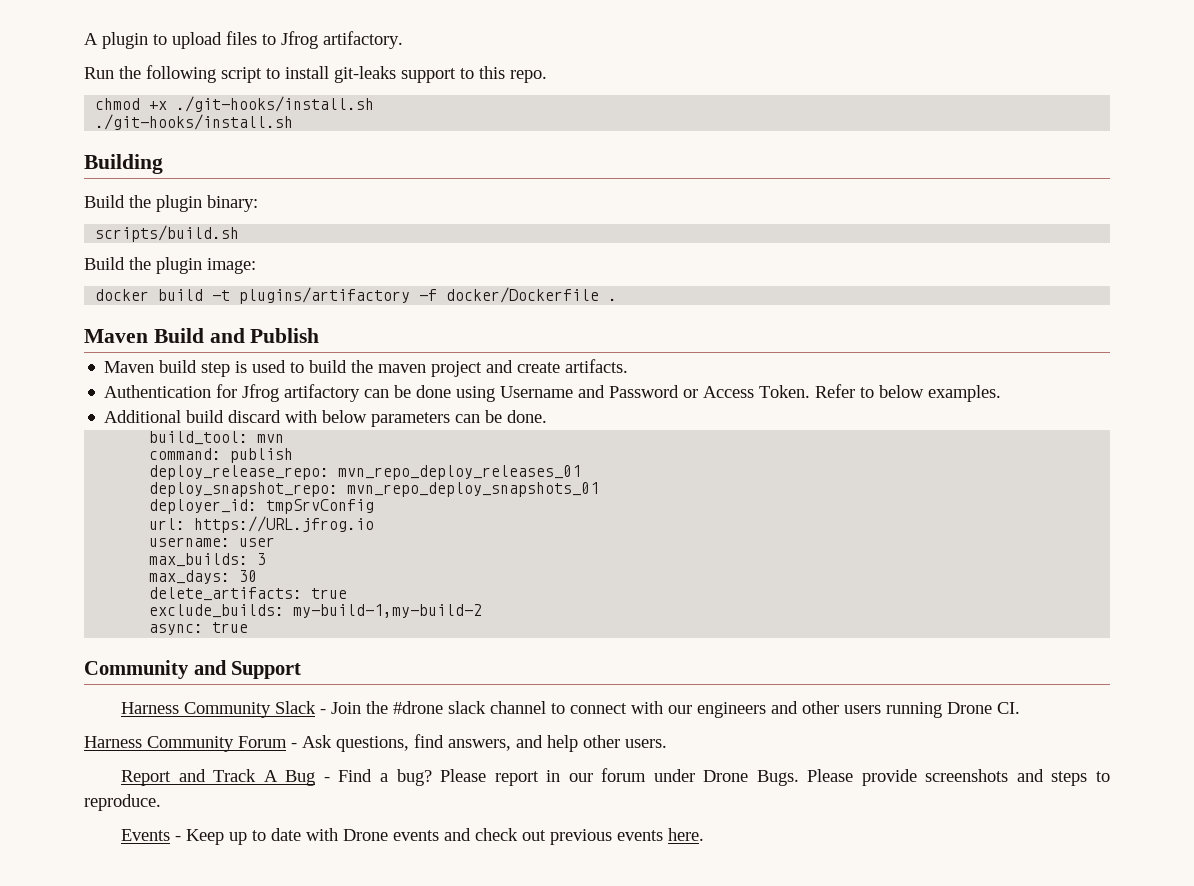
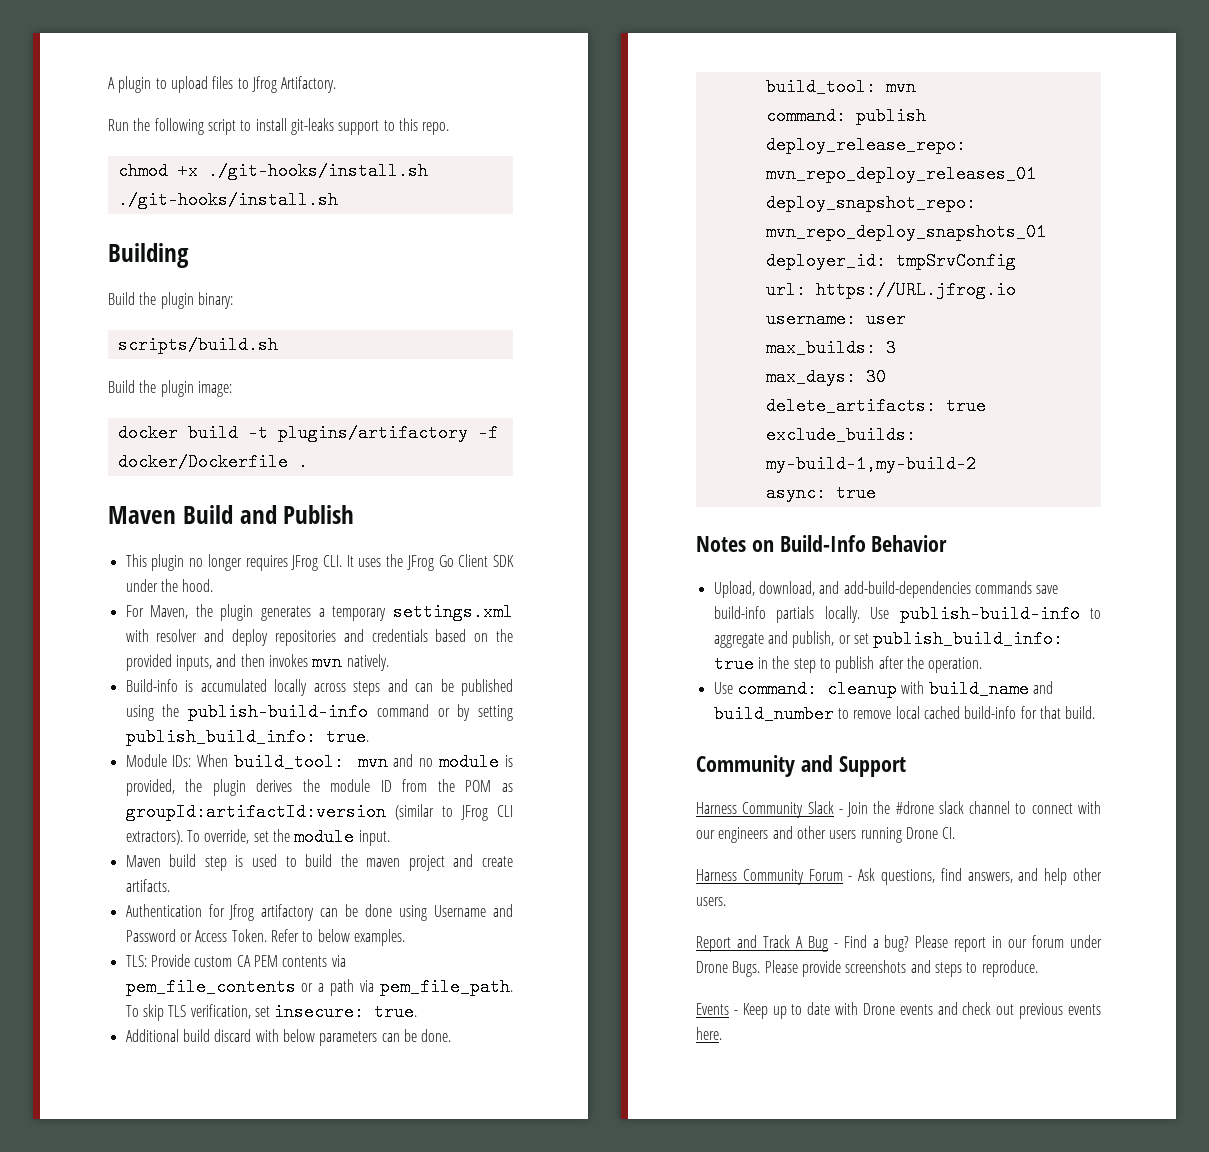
- A plugin to upload files to Jfrog artifactory.
+ A plugin to upload files to Jfrog Artifactory.
+ This plugin no longer requires JFrog CLI. It uses the JFrog Go Client SDK under the hood.
+ For Maven, the plugin generates a temporary settings.xml with resolver and deploy repositories and credentials based on the provided inputs, and then invokes mvn natively.
+ Build-info is accumulated locally across steps and can be published using the publish-build-info command or by setting publish_build_info: true.
+ Module IDs: When build_tool: mvn and no module is provided, the plugin derives the module ID from the POM as groupId:artifactId:version (similar to JFrog CLI extractors). To override, set the module input.
+ TLS: Provide custom CA PEM contents via pem_file_contents or a path via pem_file_path. To skip TLS verification, set insecure: true.
+ Notes on Build-Info Behavior
+ Upload, download, and add-build-dependencies commands save build-info partials locally. Use publish-build-info to aggregate and publish, or set publish_build_info: true in the step to publish after the operation.
+ Use command: cleanup with build_name and build_number to remove local cached build-info for that build.

